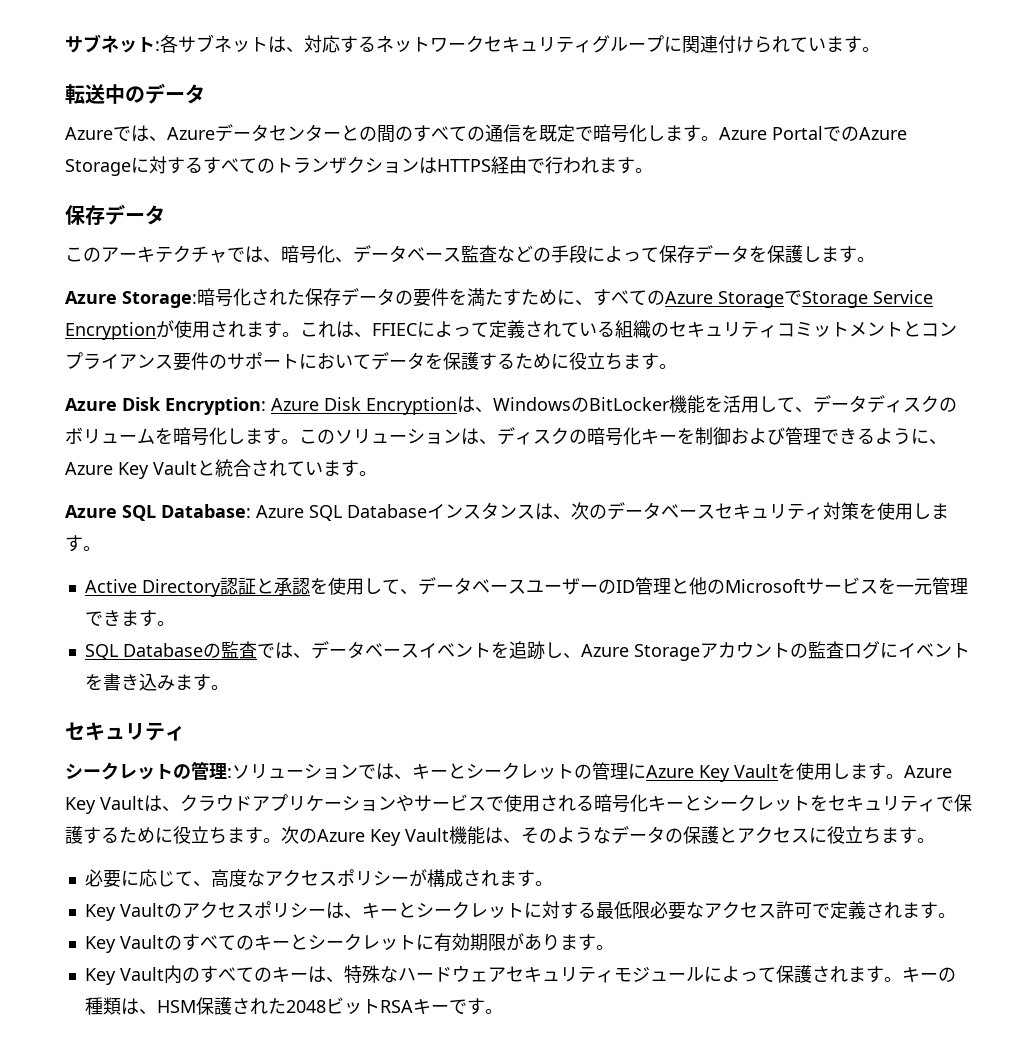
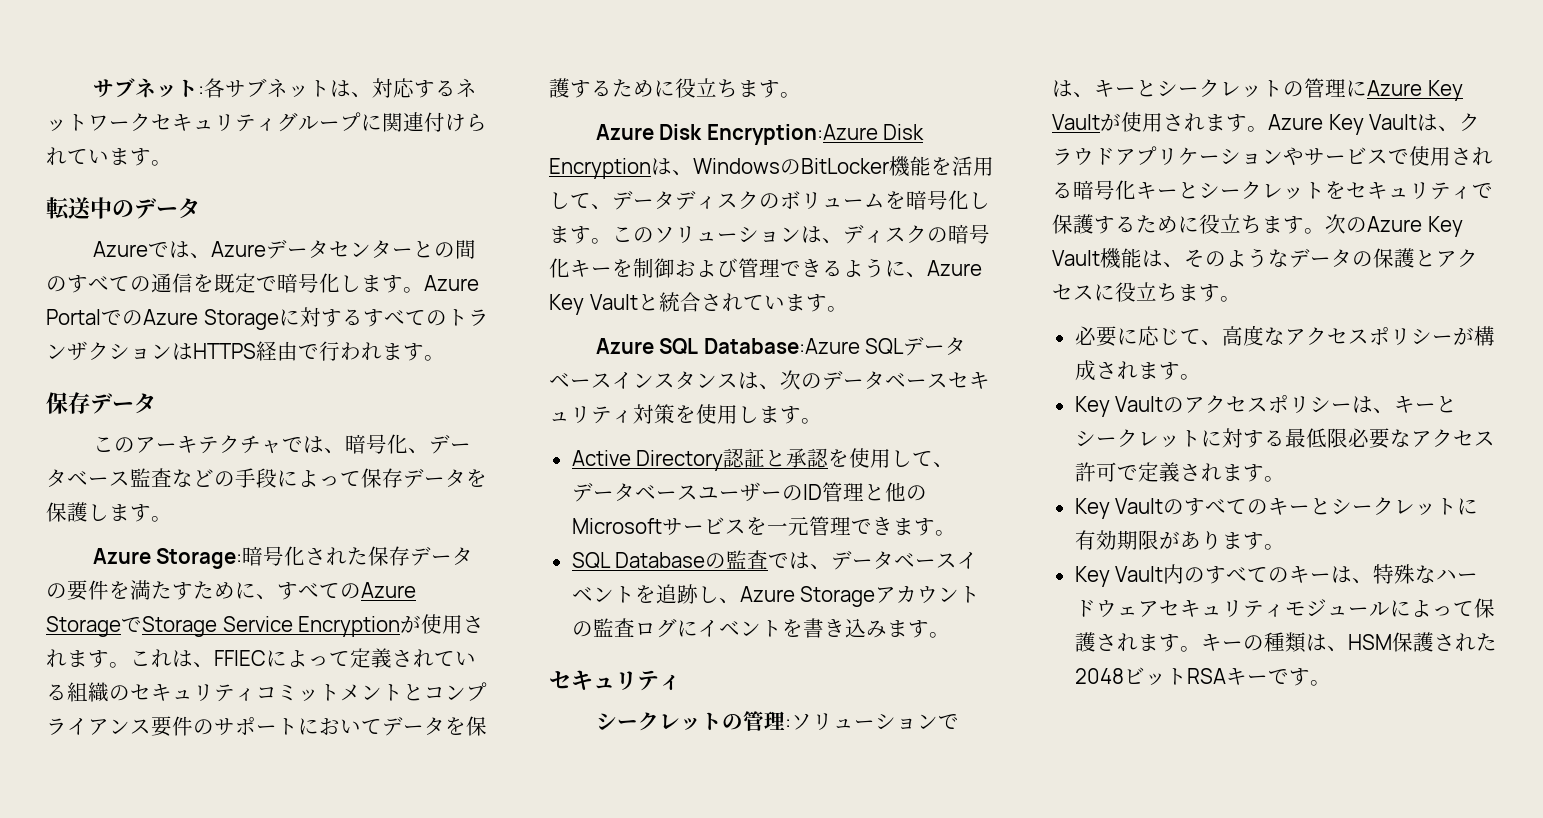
- Azure Disk Encryption: Azure Disk Encryptionは、WindowsのBitLocker機能を活用して、データディスクのボリュームを暗号化します。
+ Azure Disk Encryption:Azure Disk Encryptionは、WindowsのBitLocker機能を活用して、データディスクのボリュームを暗号化します。
- Azure SQL Database: Azure SQL Databaseインスタンスは、次のデータベースセキュリティ対策を使用します。
+ Azure SQL Database:Azure SQLデータベースインスタンスは、次のデータベースセキュリティ対策を使用します。
- シークレットの管理:ソリューションでは、キーとシークレットの管理にAzure Key Vaultを使用します。
+ シークレットの管理:ソリューションでは、キーとシークレットの管理にAzure Key Vaultが使用されます。

